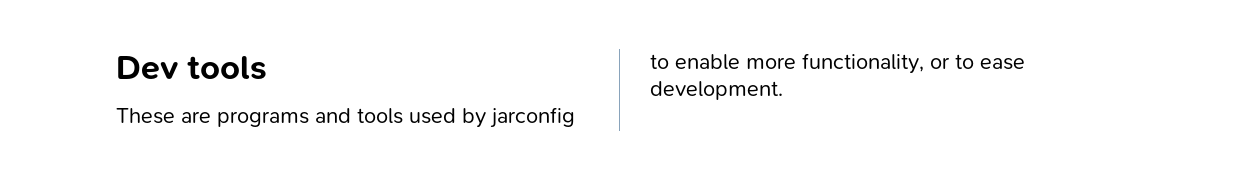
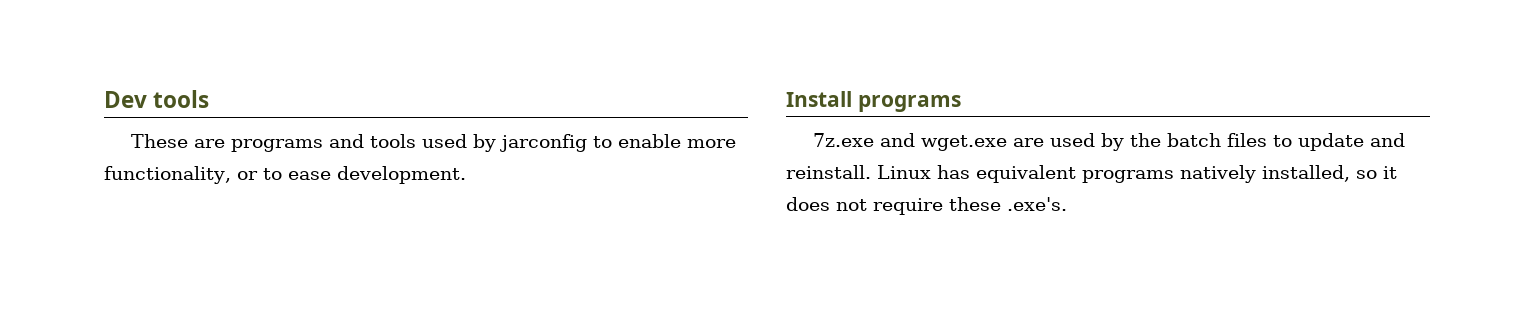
+ Install programs
+ 7z.exe and wget.exe are used by the batch files to update and reinstall. Linux has equivalent programs natively installed, so it does not require these .exe's.

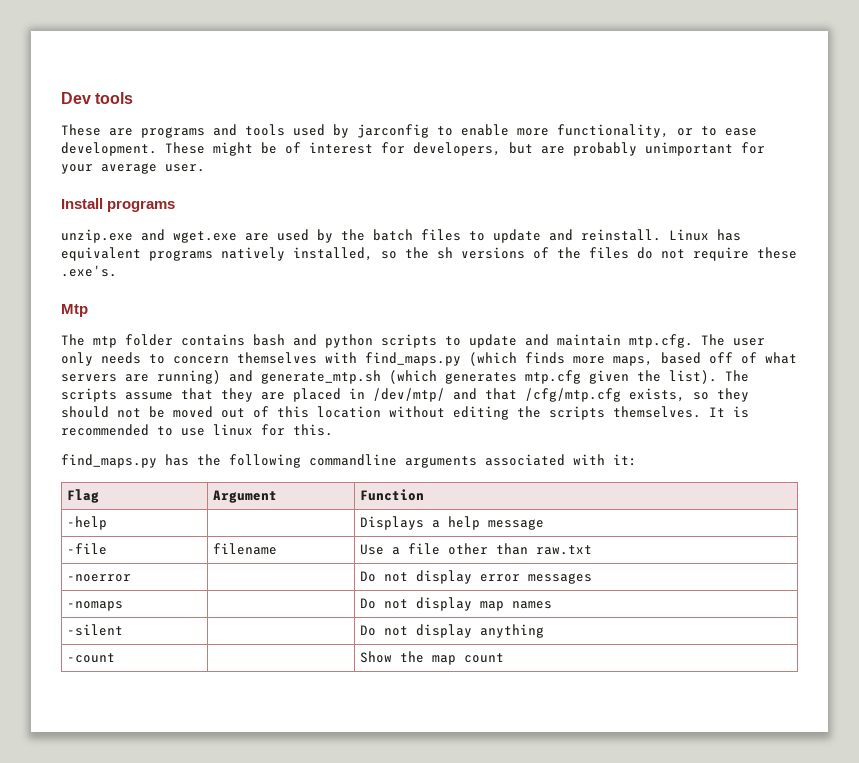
+ These might be of interest for developers, but are probably unimportant for your average user.
- 7z.exe and wget.exe are used by the batch files to update and reinstall.
+ unzip.exe and wget.exe are used by the batch files to update and reinstall.
- Linux has equivalent programs natively installed, so it does not require these .exe's.
+ Linux has equivalent programs natively installed, so the sh versions of the files do not require these .exe's.
+ Mtp
+ The mtp folder contains bash and python scripts to update and maintain mtp.cfg. The user only needs to concern themselves with find_maps.py (which finds more maps, based off of what servers are running) and generate_mtp.sh (which generates mtp.cfg given the list). The scripts assume that they are placed in /dev/mtp/ and that /cfg/mtp.cfg exists, so they should not be moved out of this location without editing the scripts themselves. It is recommended to use linux for this.
+ find_maps.py has the following commandline arguments associated with it:
+ Flag | Argument | Function
+ -help | | Displays a help message
+ -file | filename | Use a file other than raw.txt
+ -noerror | | Do not display error messages
+ -nomaps | | Do not display map names
+ -silent | | Do not display anything
+ -count | | Show the map count

